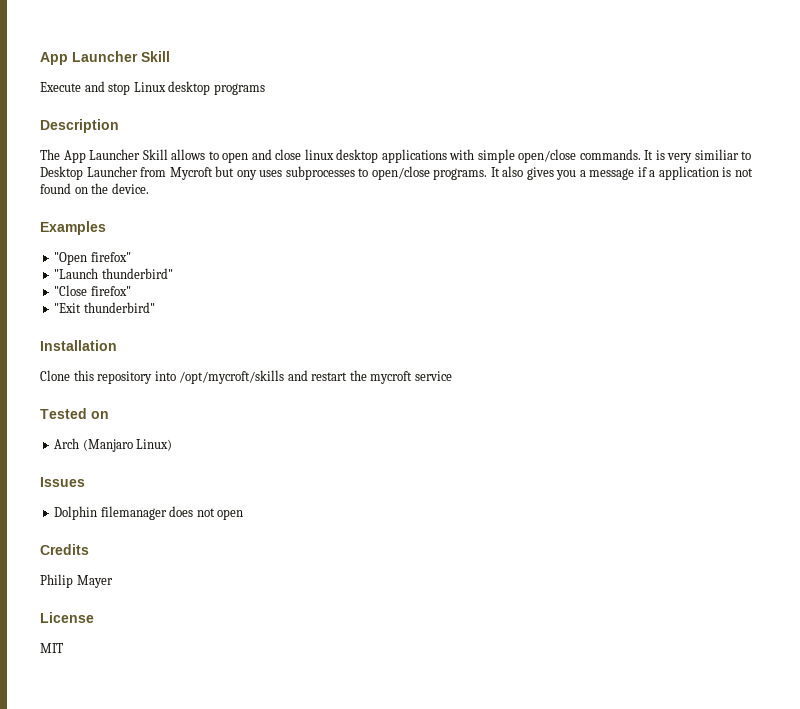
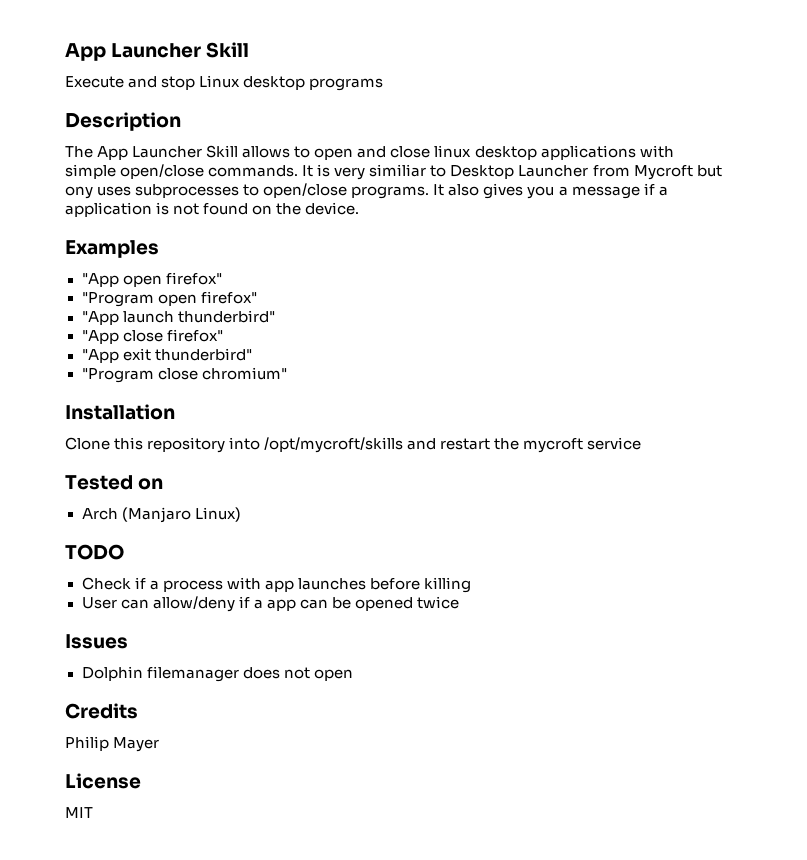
- "Open firefox"
- "Launch thunderbird"
- "Close firefox"
- "Exit thunderbird"
+ "App open firefox"
+ "Program open firefox"
+ "App launch thunderbird"
+ "App close firefox"
+ "App exit thunderbird"
+ "Program close chromium"
+ TODO
+ Check if a process with app launches before killing
+ User can allow/deny if a app can be opened twice

